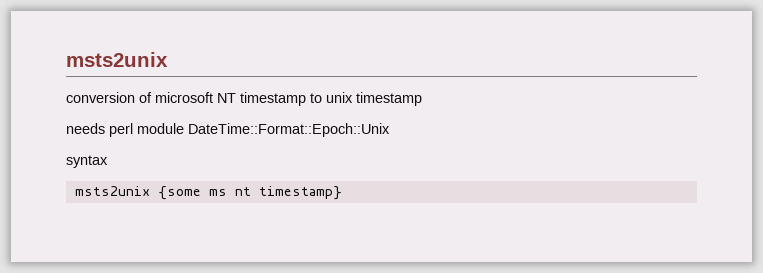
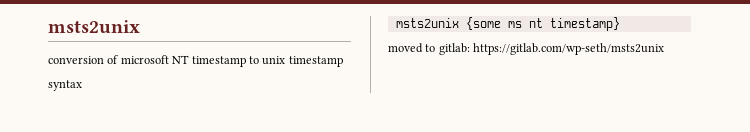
- needs perl module DateTime::Format::Epoch::Unix
+ moved to gitlab: https://gitlab.com/wp-seth/msts2unix

